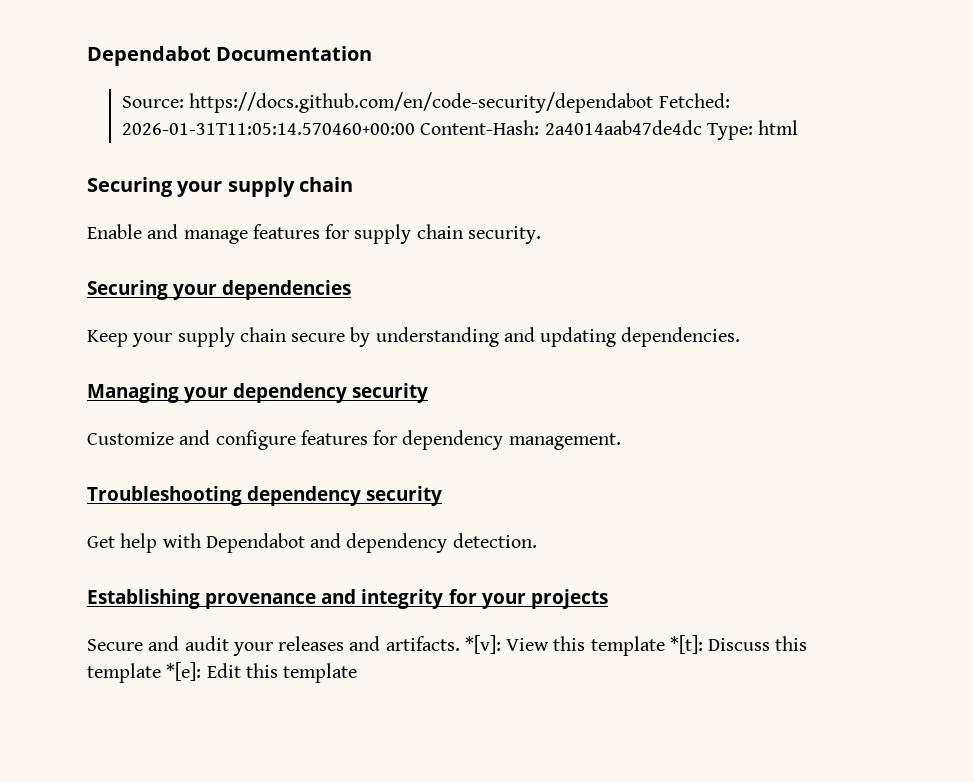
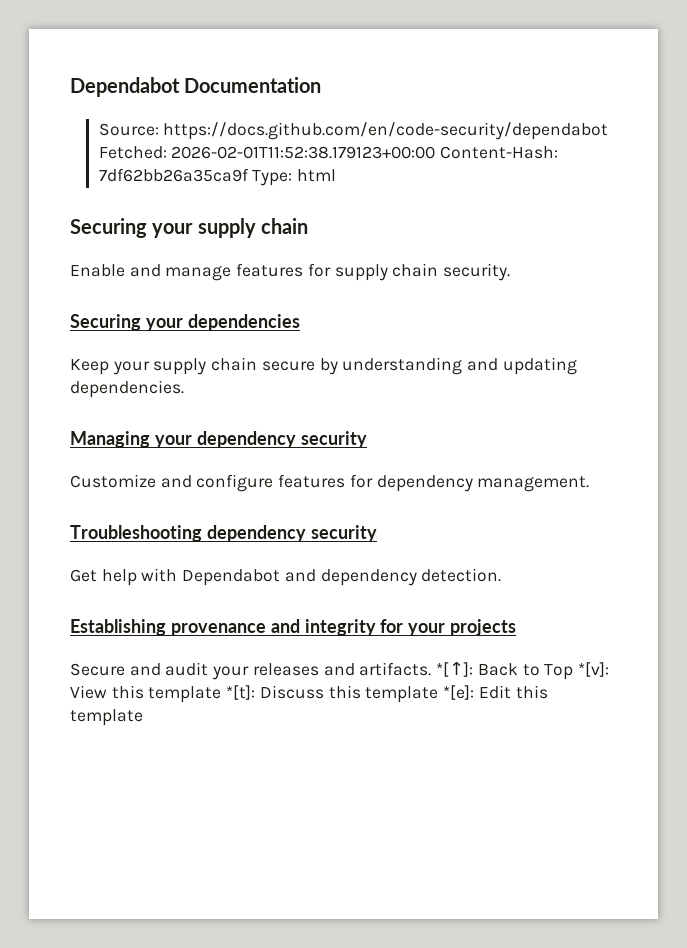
- Source: https://docs.github.com/en/code-security/dependabot Fetched: 2026-01-31T11:05:14.570460+00:00 Content-Hash: 2a4014aab47de4dc Type: html
+ Source: https://docs.github.com/en/code-security/dependabot Fetched: 2026-02-01T11:52:38.179123+00:00 Content-Hash: 7df62bb26a35ca9f Type: html
- *[v]: View this template *[t]: Discuss this template *[e]: Edit this template
+ *[↑]: Back to Top *[v]: View this template *[t]: Discuss this template *[e]: Edit this template

